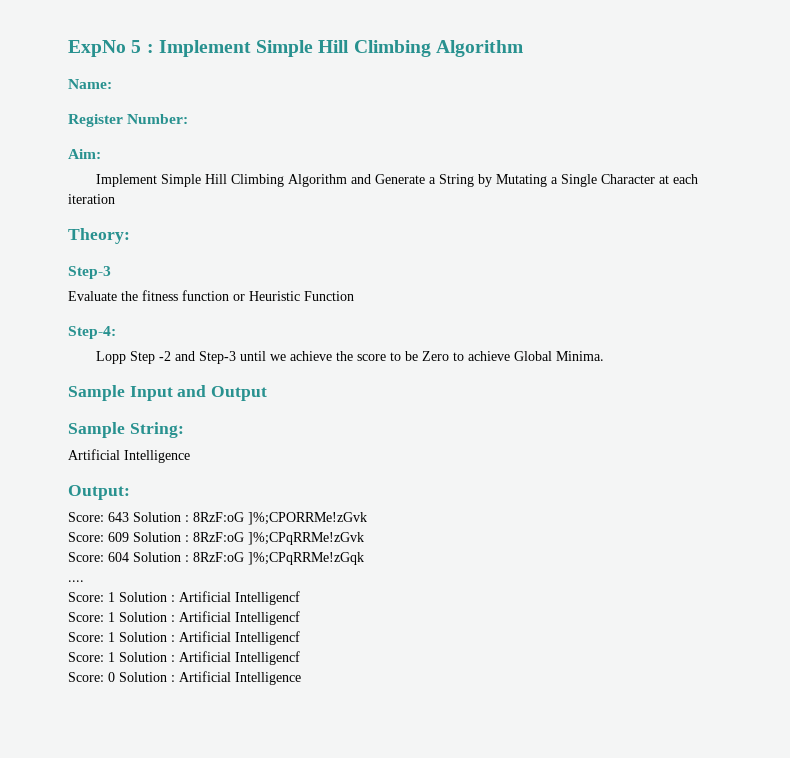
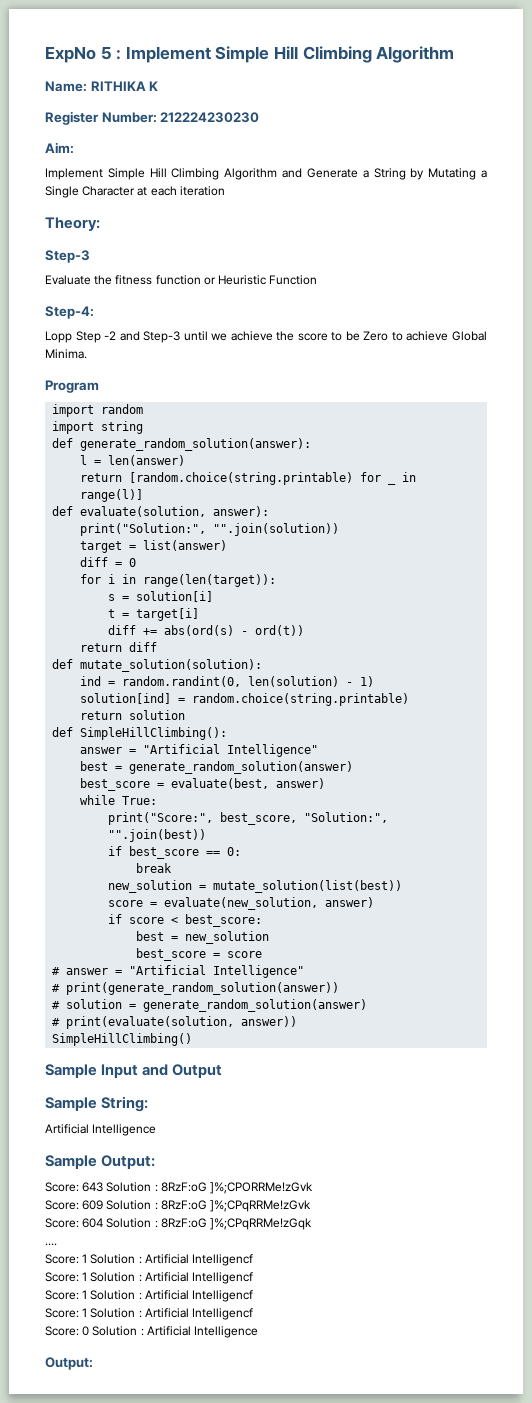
- Name:
+ Name: RITHIKA K
- Register Number:
+ Register Number: 212224230230
+ Program
+ import random
+ import string
+ def generate_random_solution(answer):
+ l = len(answer)
+ return [random.choice(string.printable) for _ in range(l)]
+ def evaluate(solution, answer):
+ print("Solution:", "".join(solution))
+ target = list(answer)
+ diff = 0
+ for i in range(len(target)):
+ s = solution[i]
+ t = target[i]
+ diff += abs(ord(s) - ord(t))
+ return diff
+ def mutate_solution(solution):
+ ind = random.randint(0, len(solution) - 1)
+ solution[ind] = random.choice(string.printable)
+ return solution
+ def SimpleHillClimbing():
+ answer = "Artificial Intelligence"
+ best = generate_random_solution(answer)
+ best_score = evaluate(best, answer)
+ while True:
+ print("Score:", best_score, "Solution:", "".join(best))
+ if best_score == 0:
+ break
+ new_solution = mutate_solution(list(best))
+ score = evaluate(new_solution, answer)
+ if score < best_score:
+ best = new_solution
+ best_score = score
+ # answer = "Artificial Intelligence"
+ # print(generate_random_solution(answer))
+ # solution = generate_random_solution(answer)
+ # print(evaluate(solution, answer))
+ SimpleHillClimbing()
- Output:
+ Sample Output:
  Score: 0 Solution : Artificial Intelligence
+ Output:

